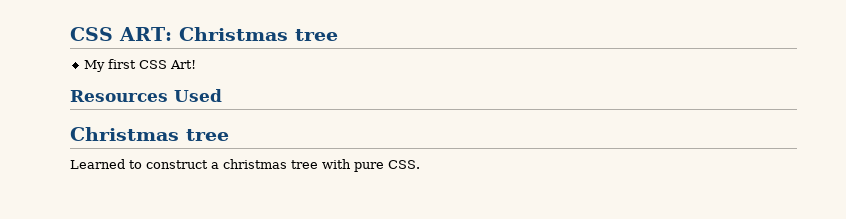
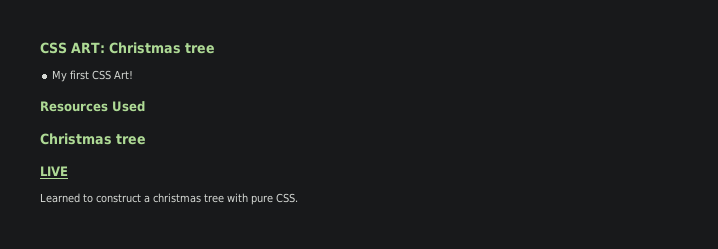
+ LIVE

